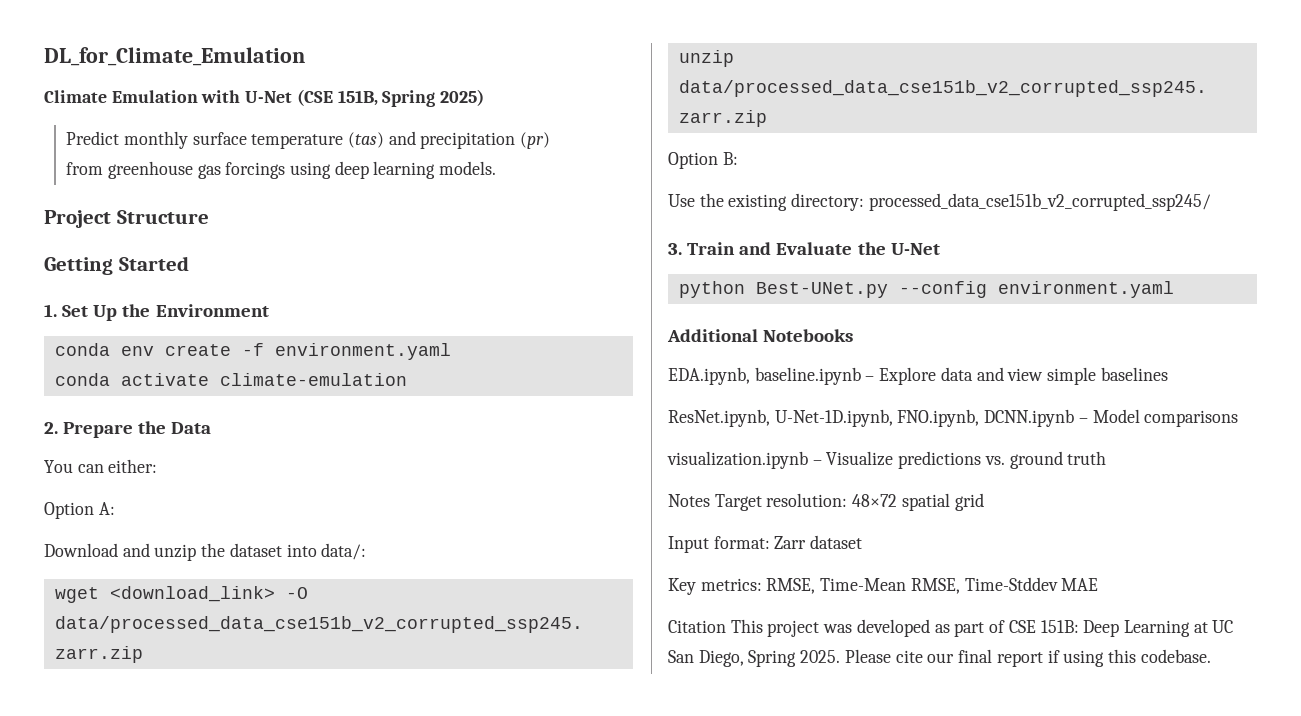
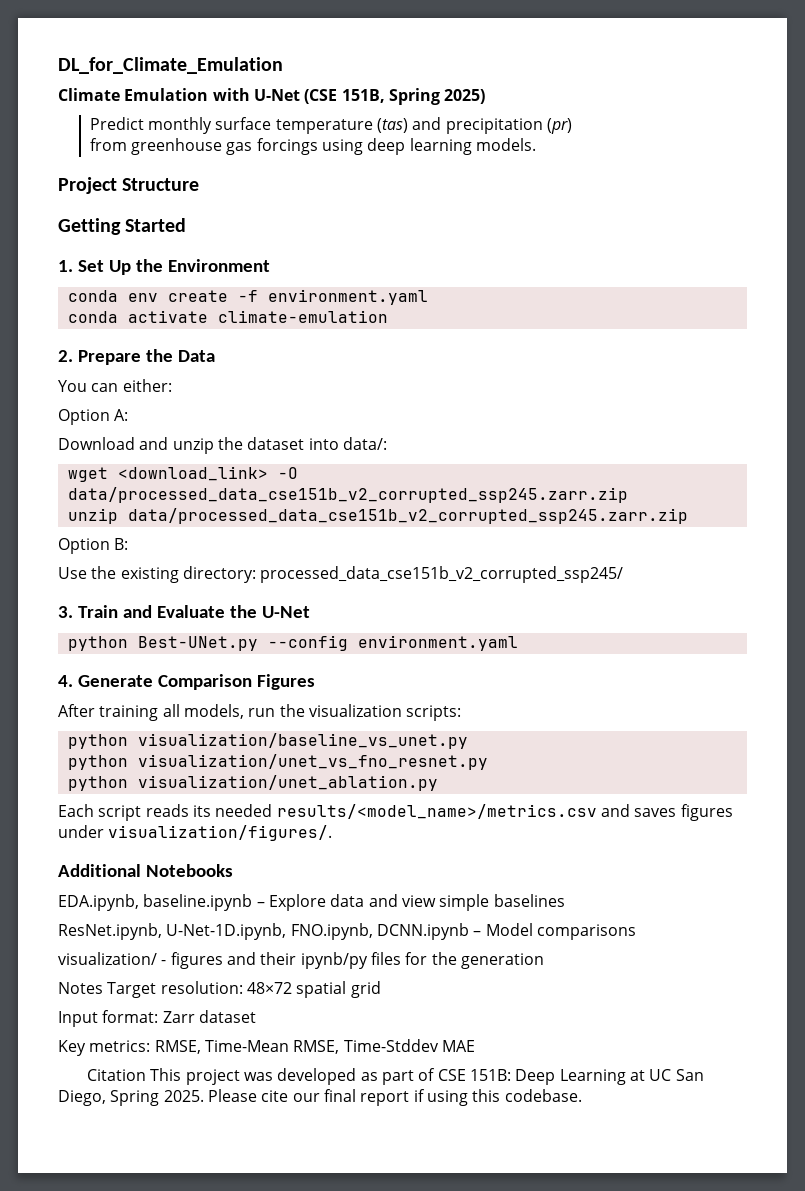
+ 4. Generate Comparison Figures
+ After training all models, run the visualization scripts:
+ python visualization/baseline_vs_unet.py
+ python visualization/unet_vs_fno_resnet.py
+ python visualization/unet_ablation.py
+ Each script reads its needed results/<model_name>/metrics.csv and saves figures under visualization/figures/.
- visualization.ipynb – Visualize predictions vs. ground truth
+ visualization/ - figures and their ipynb/py files for the generation

